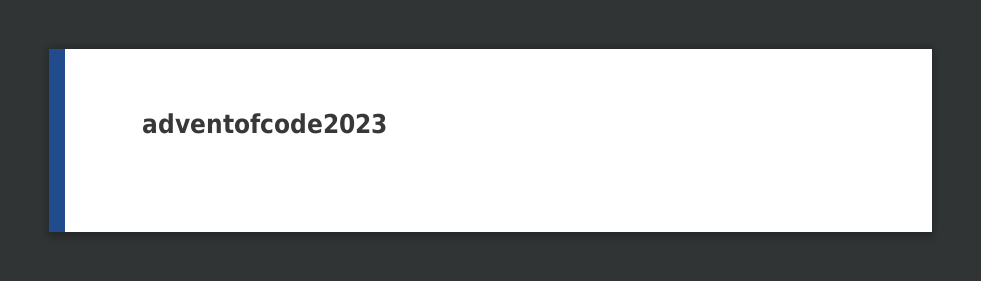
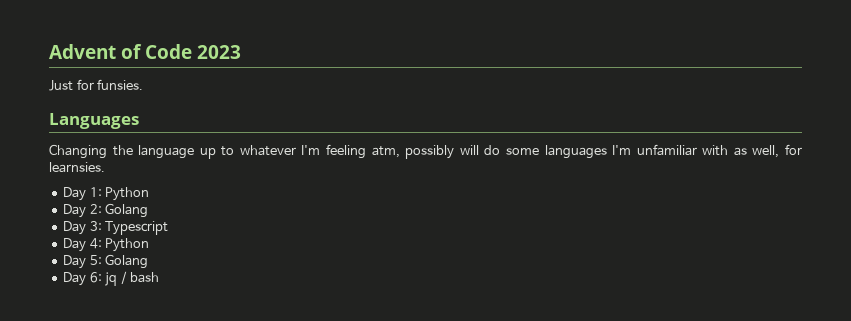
- adventofcode2023
+ Advent of Code 2023
+ Just for funsies.
+ Languages
+ Changing the language up to whatever I'm feeling atm, possibly will do some languages I'm unfamiliar with as well, for learnsies.
+ Day 1: Python
+ Day 2: Golang
+ Day 3: Typescript
+ Day 4: Python
+ Day 5: Golang
+ Day 6: jq / bash

